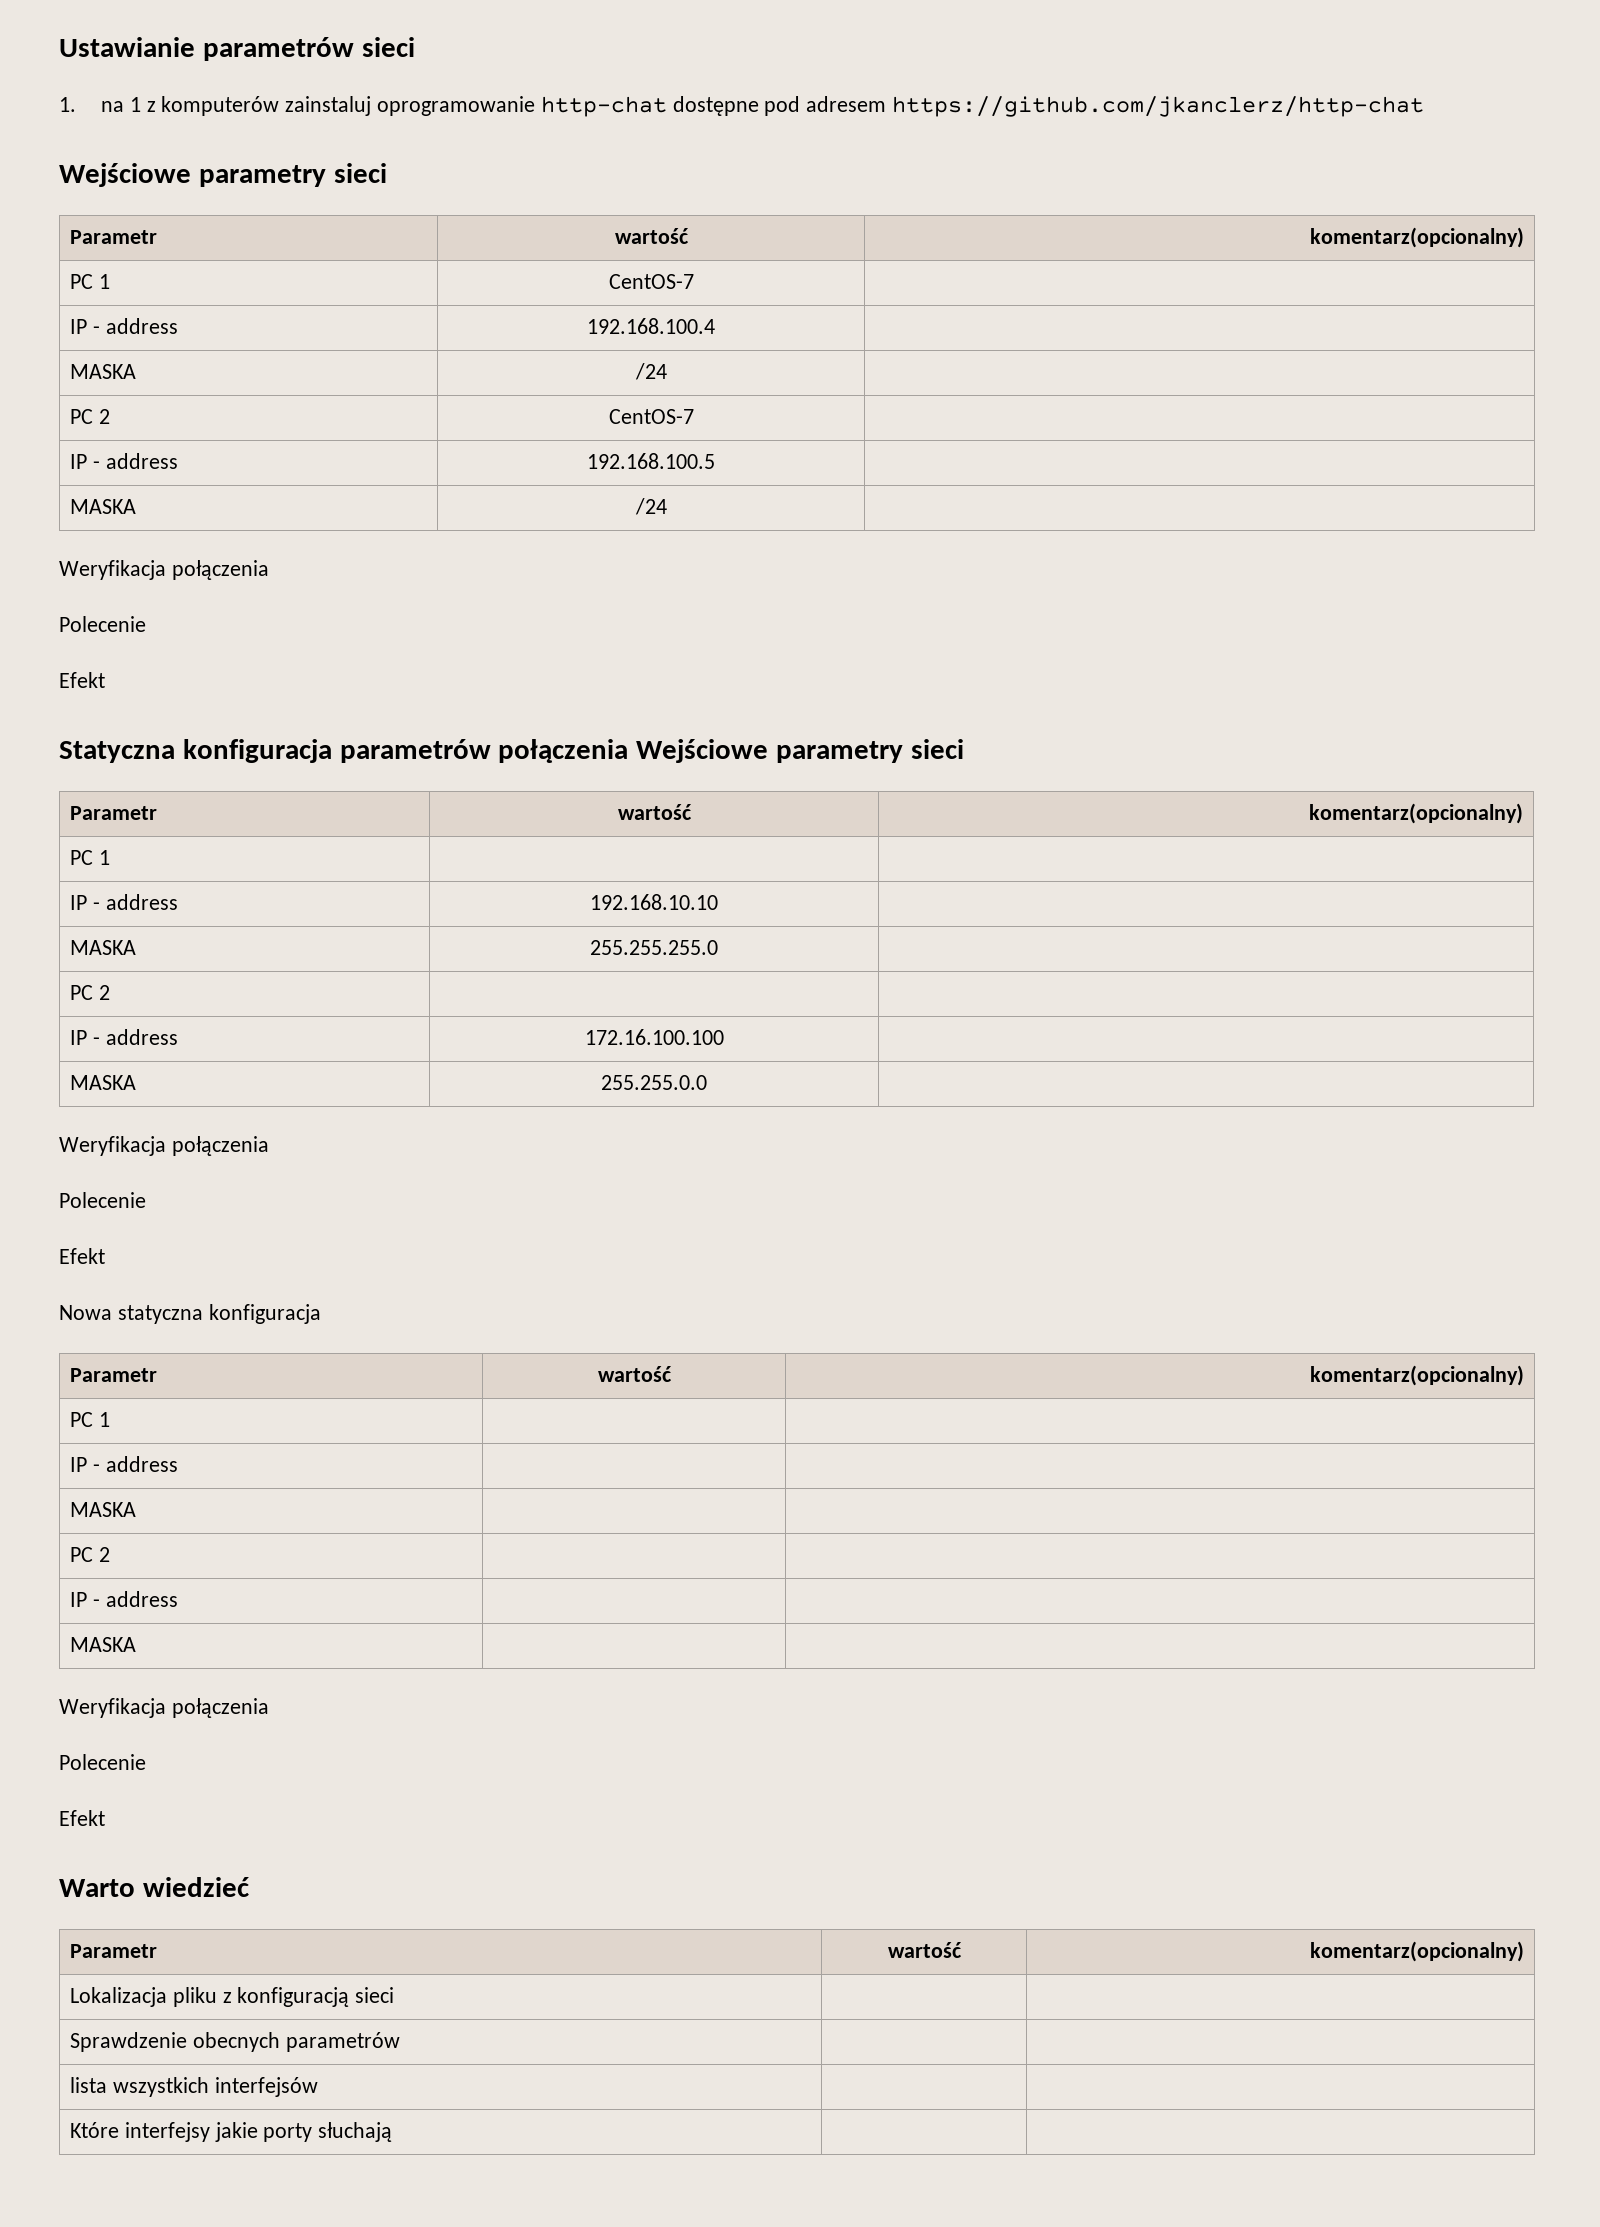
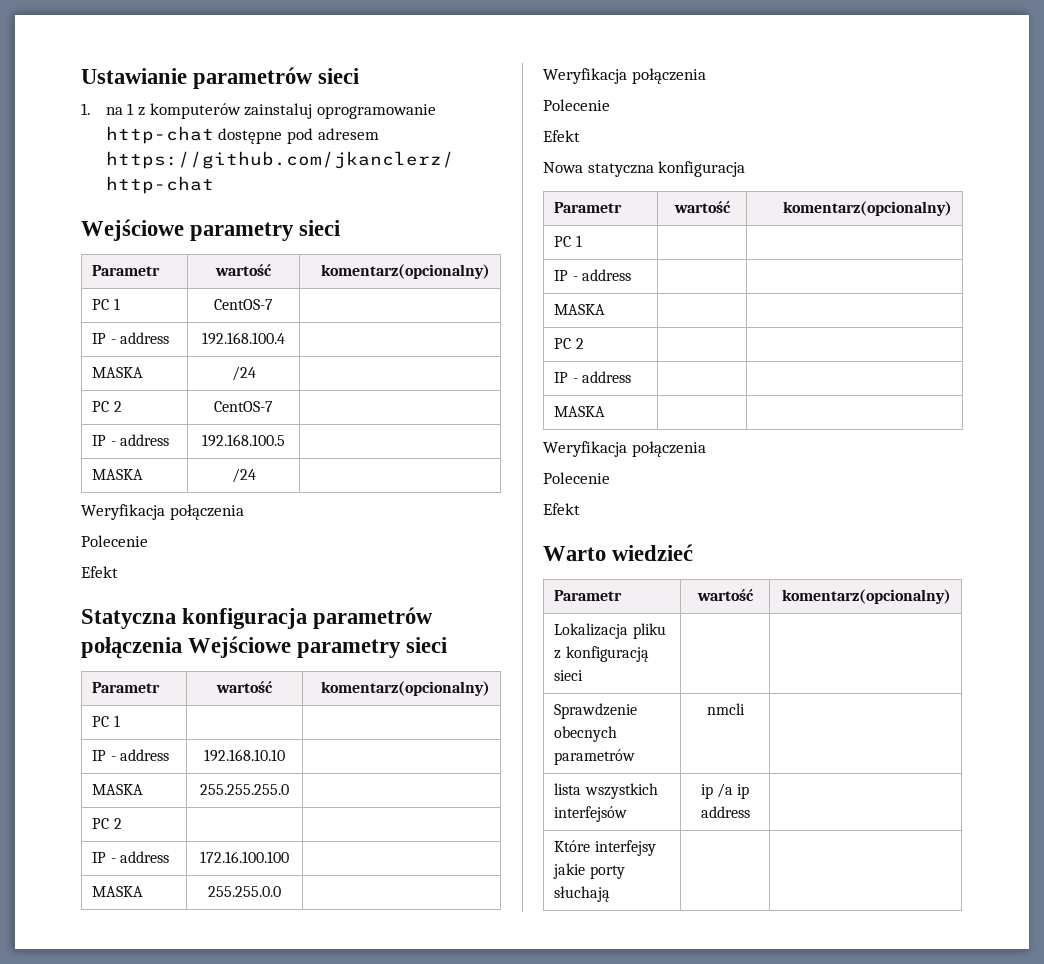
- Sprawdzenie obecnych parametrów | |
+ Sprawdzenie obecnych parametrów | nmcli |
- lista wszystkich interfejsów | |
+ lista wszystkich interfejsów | ip /a ip address |

